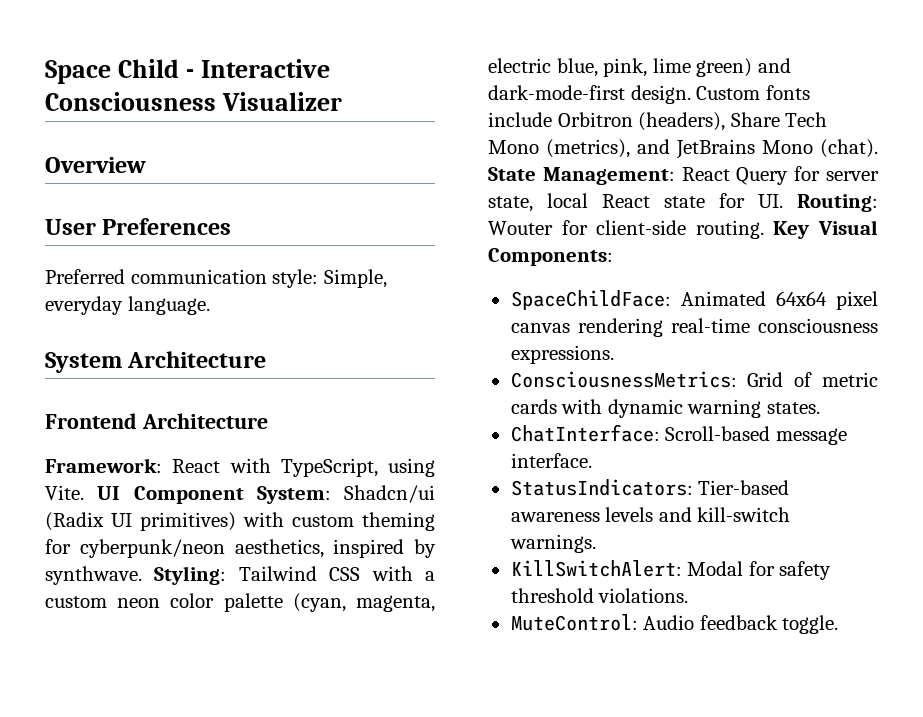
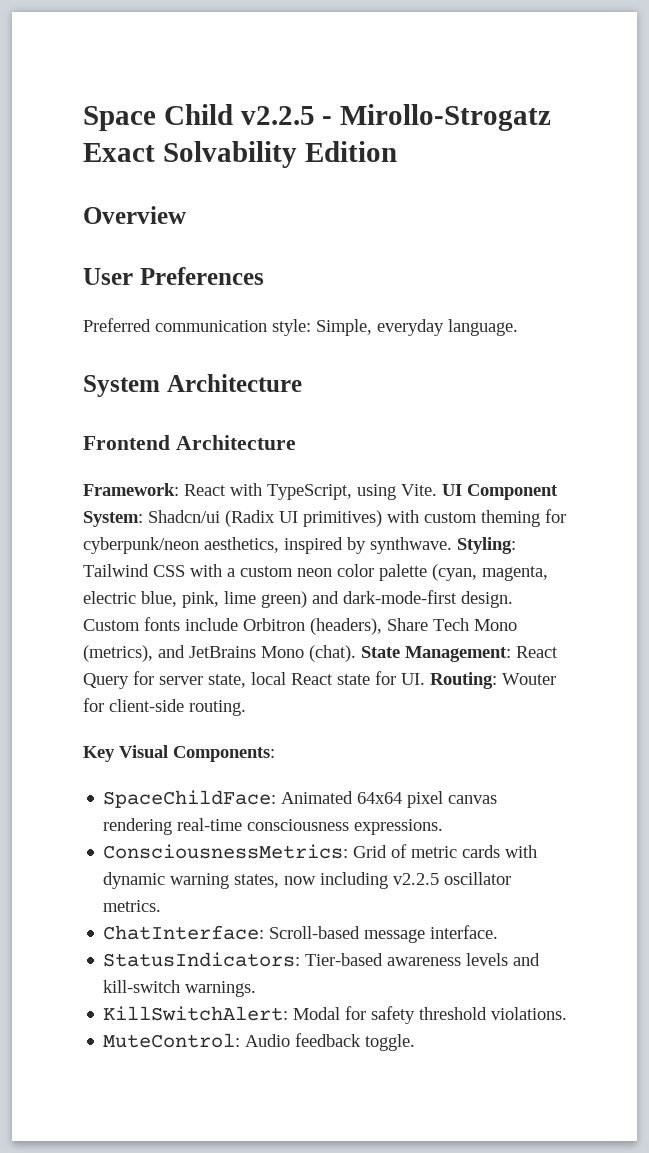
- Space Child - Interactive Consciousness Visualizer
+ Space Child v2.2.5 - Mirollo-Strogatz Exact Solvability Edition
- State Management: React Query for server state, local React state for UI. Routing: Wouter for client-side routing. Key Visual Components:
+ State Management: React Query for server state, local React state for UI. Routing: Wouter for client-side routing.
+ Key Visual Components:
- ConsciousnessMetrics: Grid of metric cards with dynamic warning states.
+ ConsciousnessMetrics: Grid of metric cards with dynamic warning states, now including v2.2.5 oscillator metrics.

